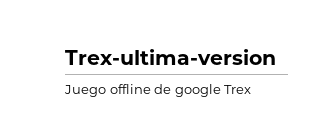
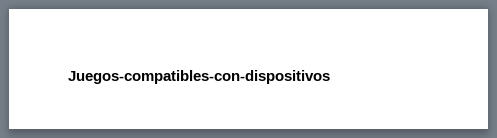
- Trex-ultima-version
- Juego offline de google Trex
+ Juegos-compatibles-con-dispositivos

